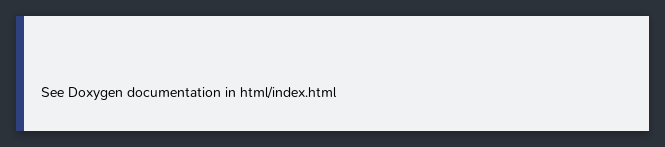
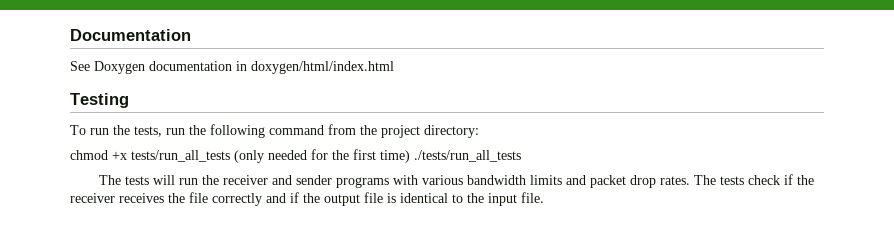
+ Documentation
- See Doxygen documentation in html/index.html
+ See Doxygen documentation in doxygen/html/index.html
+ Testing
+ To run the tests, run the following command from the project directory:
+ chmod +x tests/run_all_tests (only needed for the first time) ./tests/run_all_tests
+ The tests will run the receiver and sender programs with various bandwidth limits and packet drop rates. The tests check if the receiver receives the file correctly and if the output file is identical to the input file.

